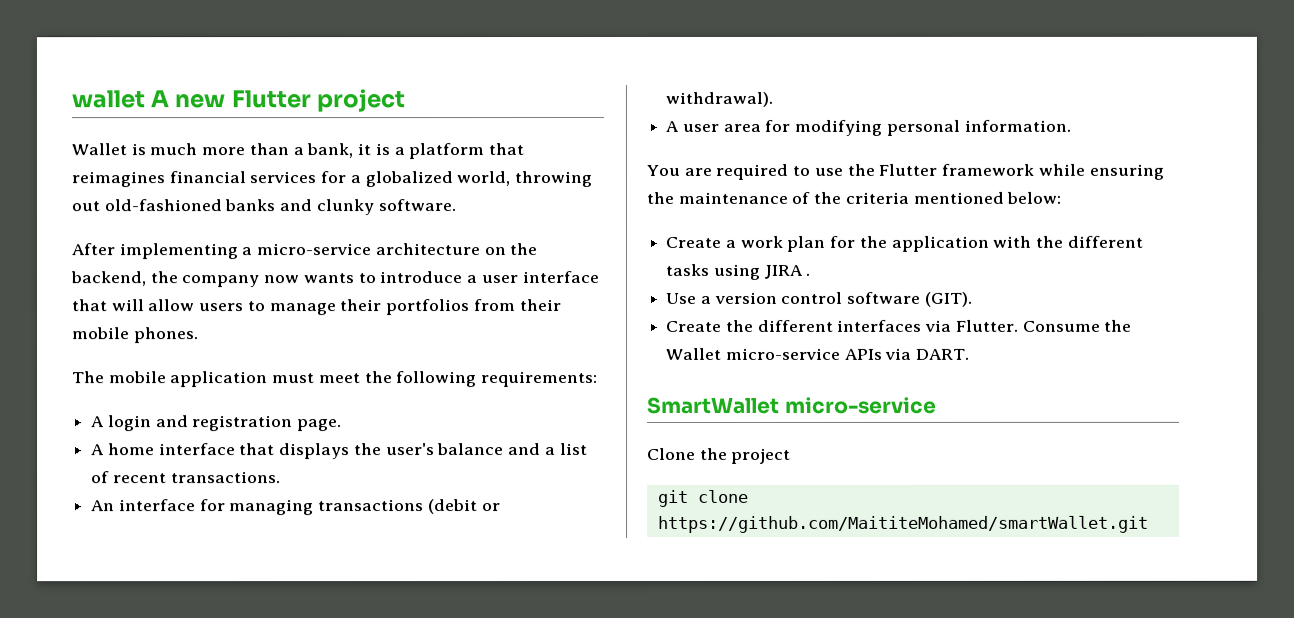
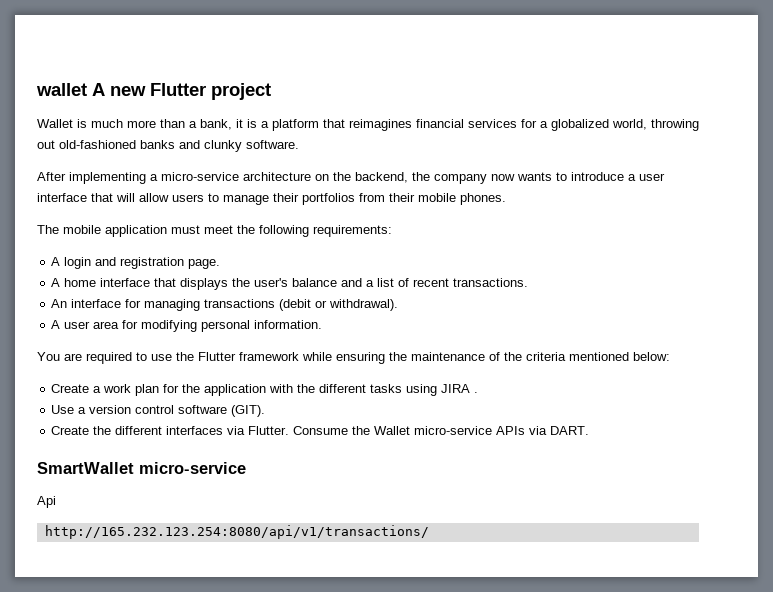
- Clone the project
- git clone https://github.com/MaititeMohamed/smartWallet.git
+ Api
+ http://165.232.123.254:8080/api/v1/transactions/

